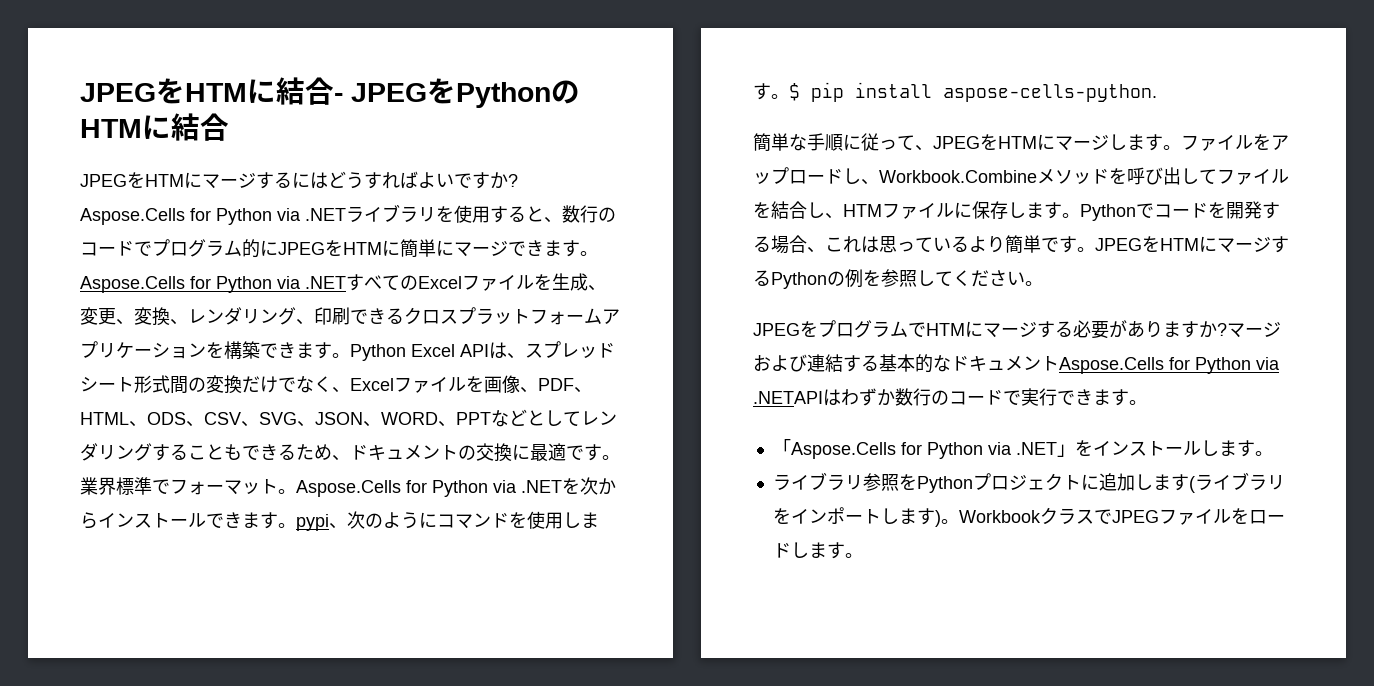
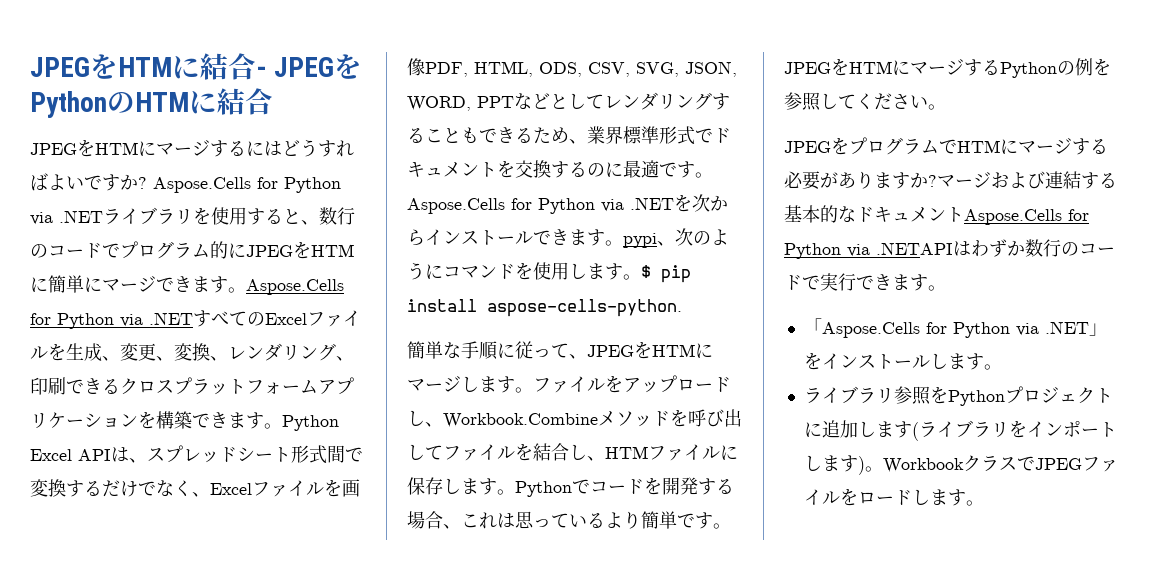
- Python Excel APIは、スプレッドシート形式間の変換だけでなく、Excelファイルを画像、PDF、HTML、ODS、CSV、SVG、JSON、WORD、PPTなどとしてレンダリングすることもできるため、ドキュメントの交換に最適です。業界標準でフォーマット。
+ Python Excel APIは、スプレッドシート形式間で変換するだけでなく、Excelファイルを画像PDF, HTML, ODS, CSV, SVG, JSON, WORD, PPTなどとしてレンダリングすることもできるため、業界標準形式でドキュメントを交換するのに最適です。

